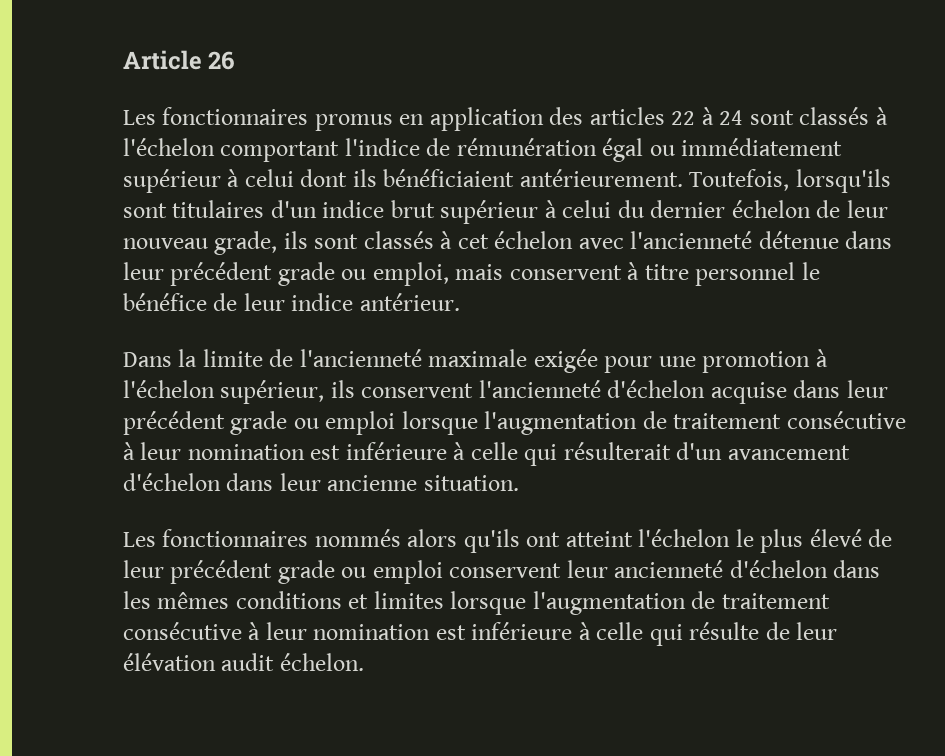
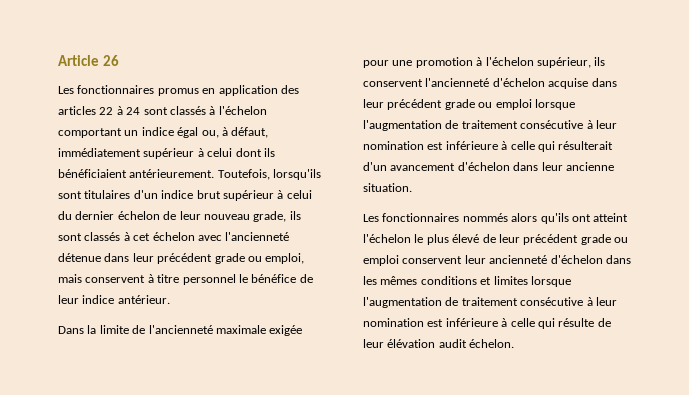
- Les fonctionnaires promus en application des articles 22 à 24 sont classés à l'échelon comportant l'indice de rémunération égal ou immédiatement supérieur à celui dont ils bénéficiaient antérieurement.
+ Les fonctionnaires promus en application des articles 22 à 24 sont classés à l'échelon comportant un indice égal ou, à défaut, immédiatement supérieur à celui dont ils bénéficiaient antérieurement.

